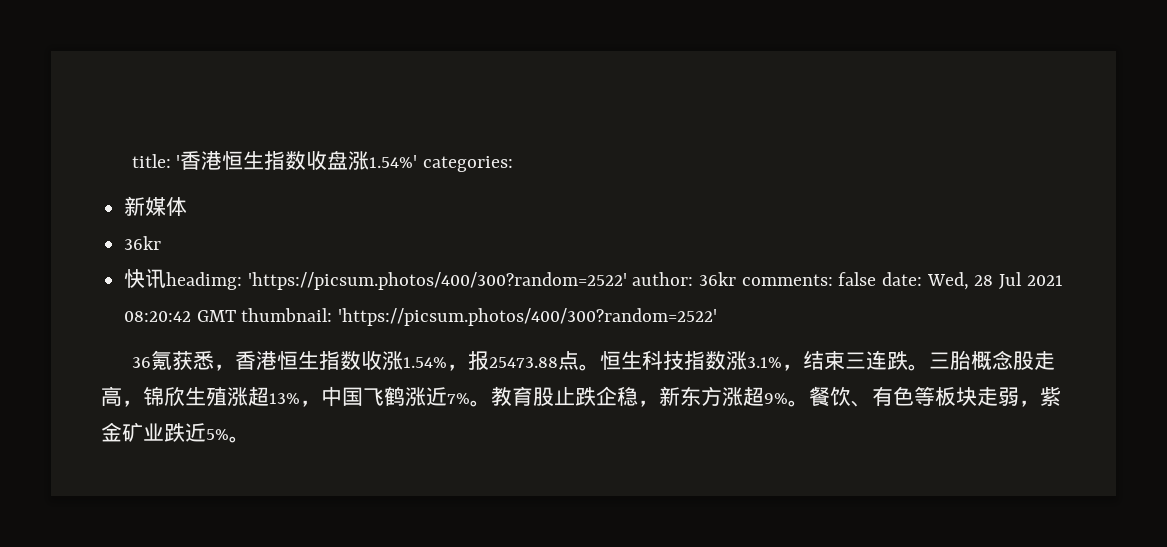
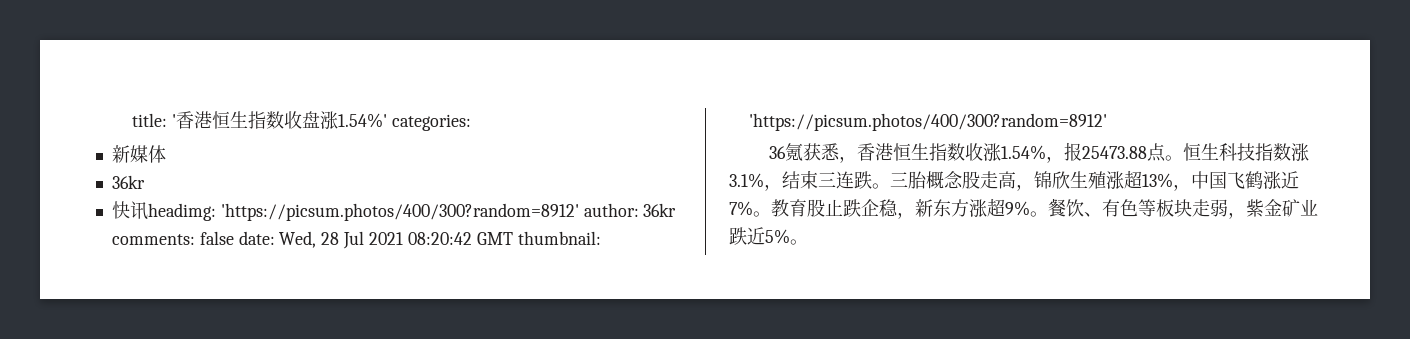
- 快讯headimg: 'https://picsum.photos/400/300?random=2522' author: 36kr comments: false date: Wed, 28 Jul 2021 08:20:42 GMT thumbnail: 'https://picsum.photos/400/300?random=2522'
+ 快讯headimg: 'https://picsum.photos/400/300?random=8912' author: 36kr comments: false date: Wed, 28 Jul 2021 08:20:42 GMT thumbnail: 'https://picsum.photos/400/300?random=8912'

